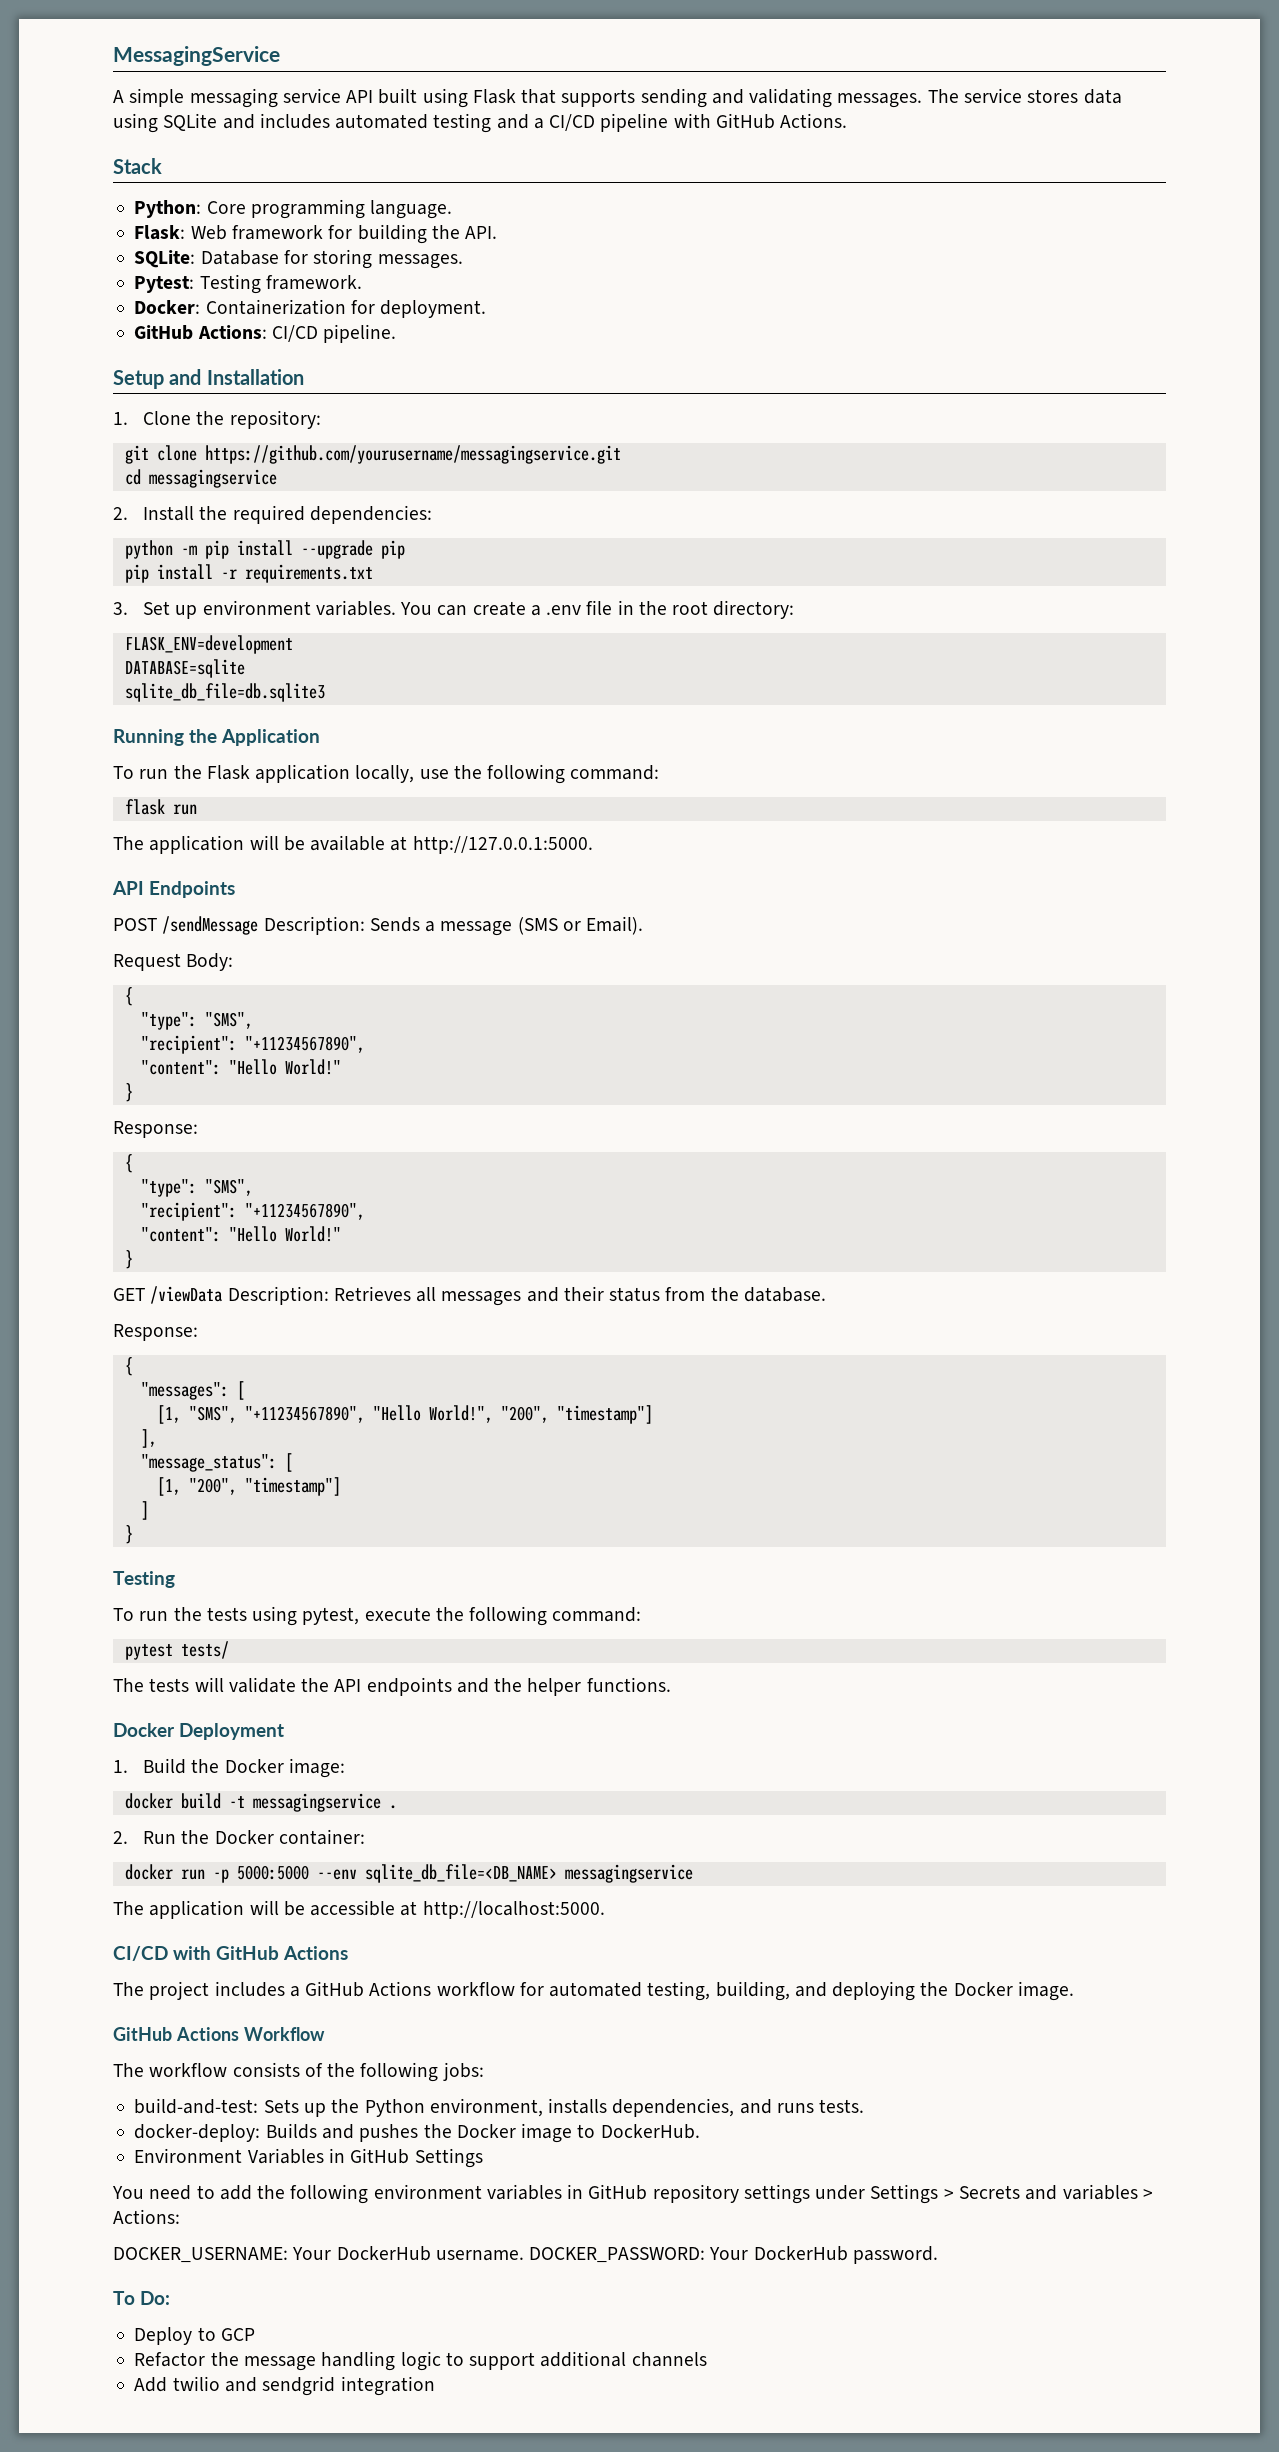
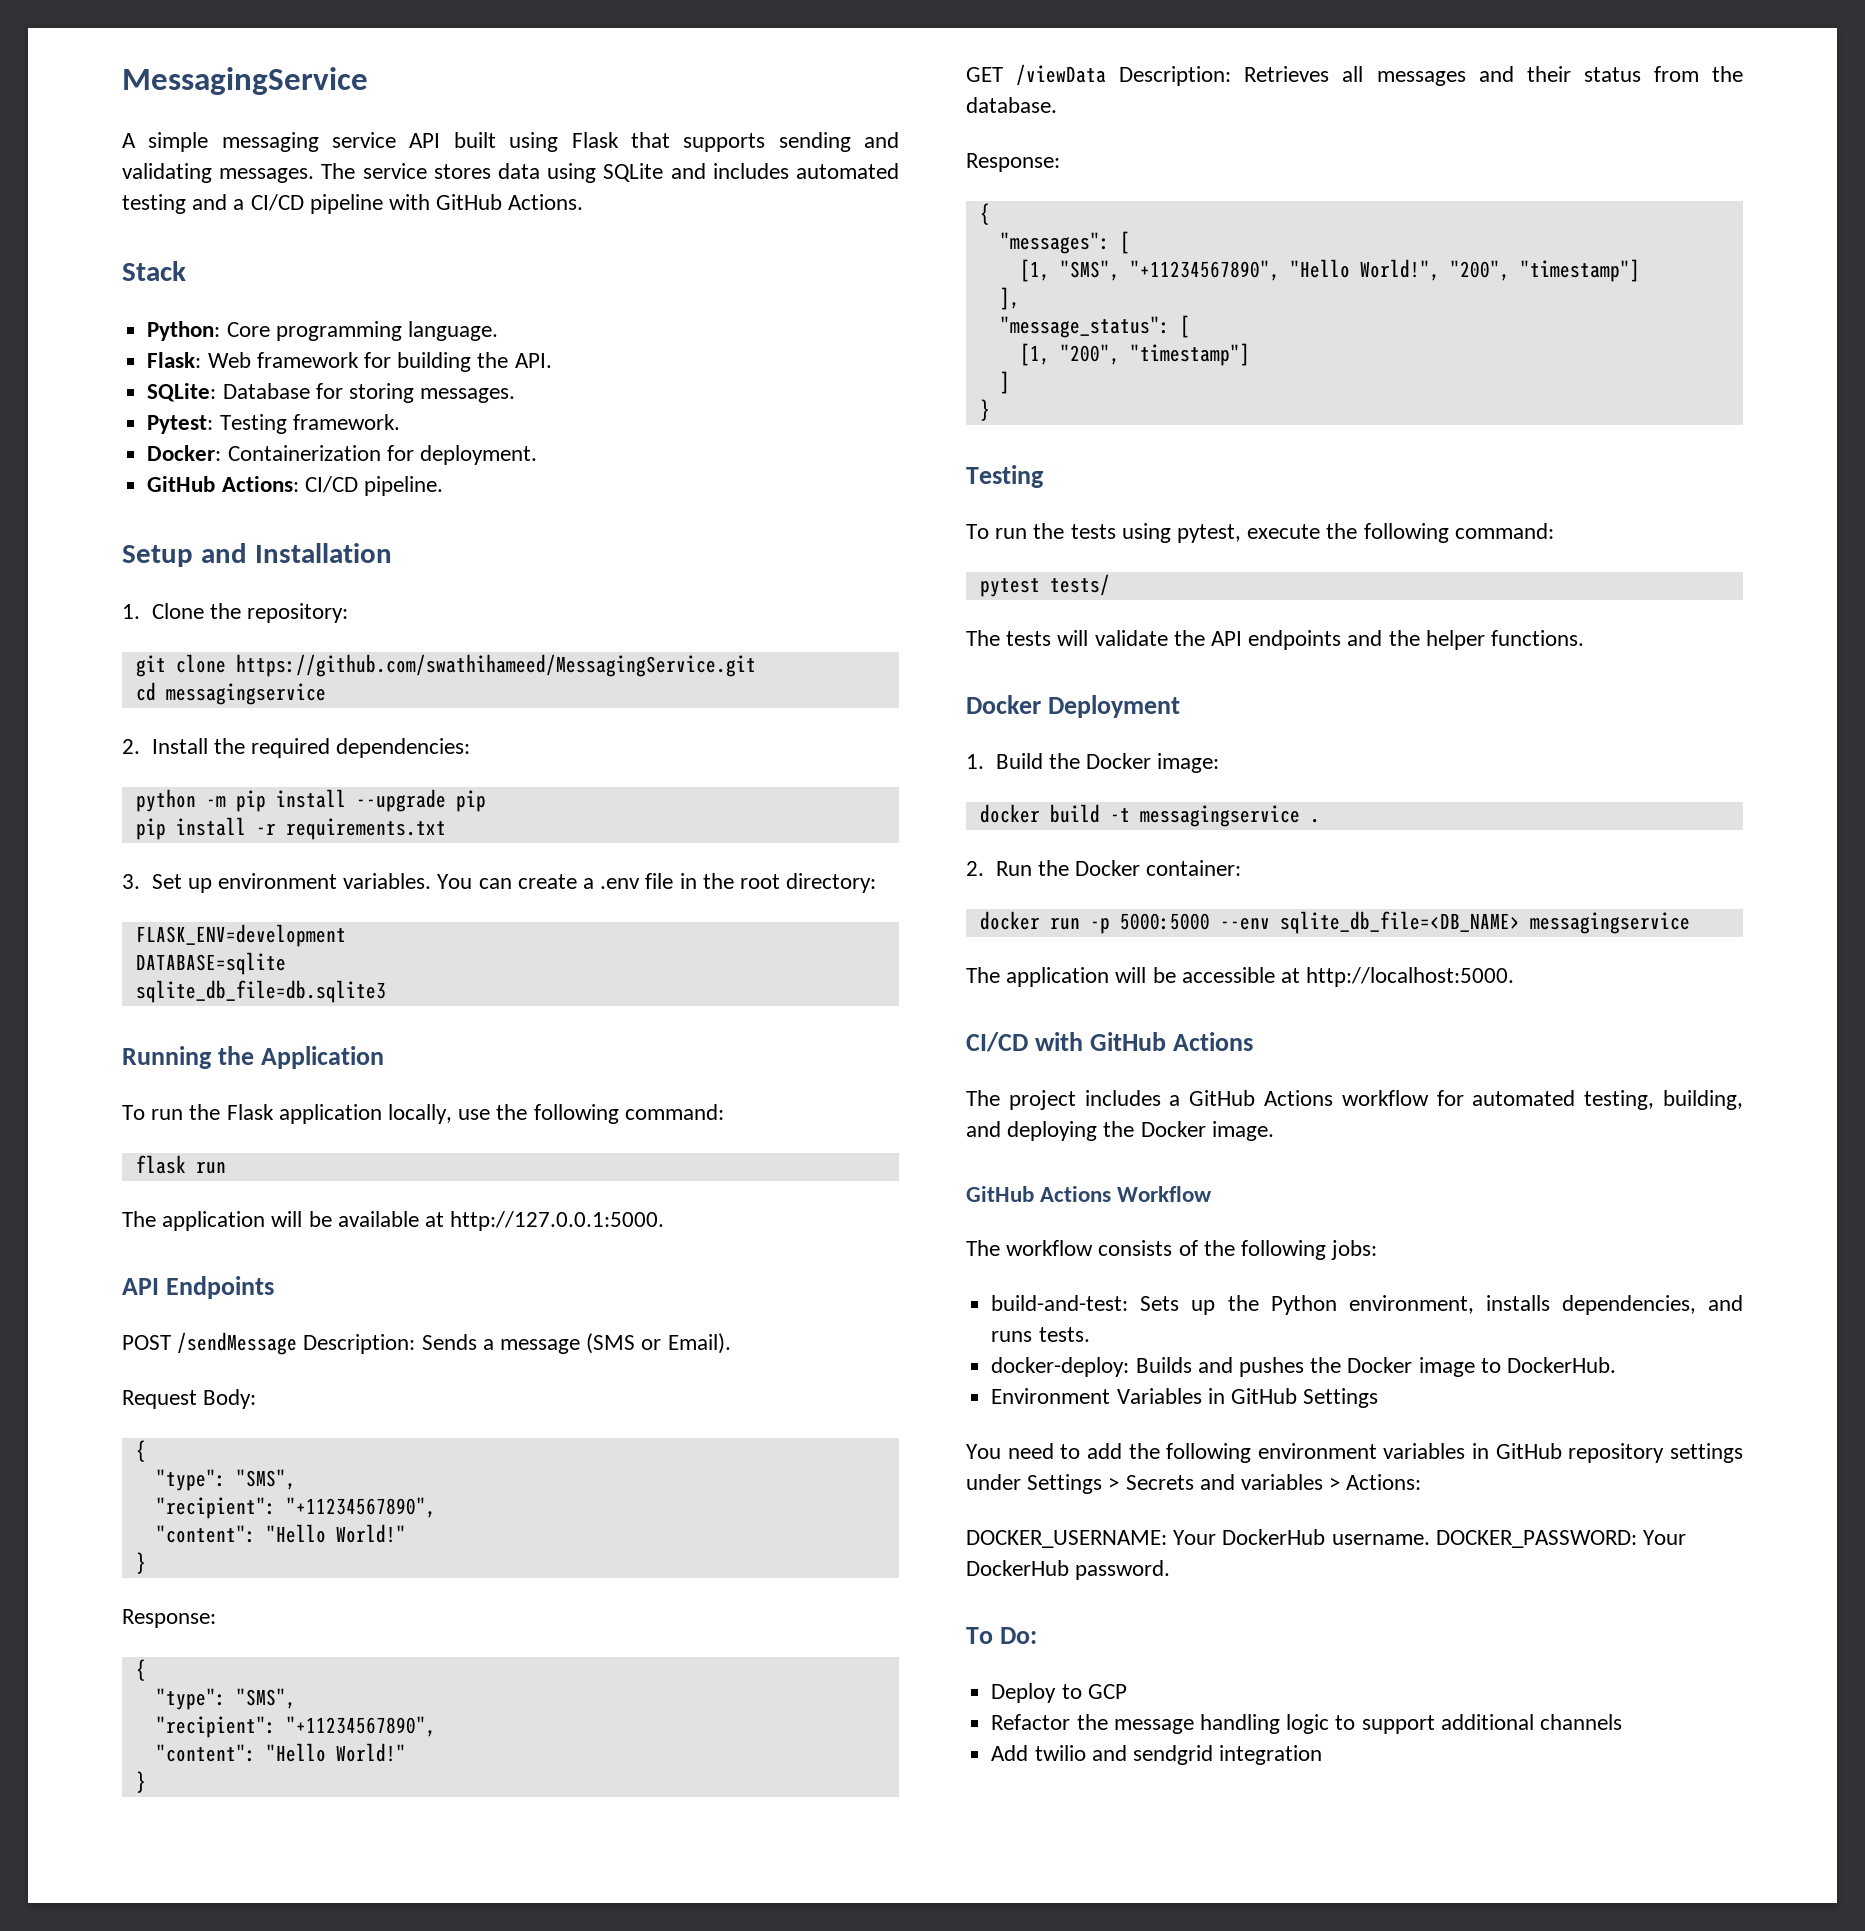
- git clone https://github.com/yourusername/messagingservice.git
+ git clone https://github.com/swathihameed/MessagingService.git

